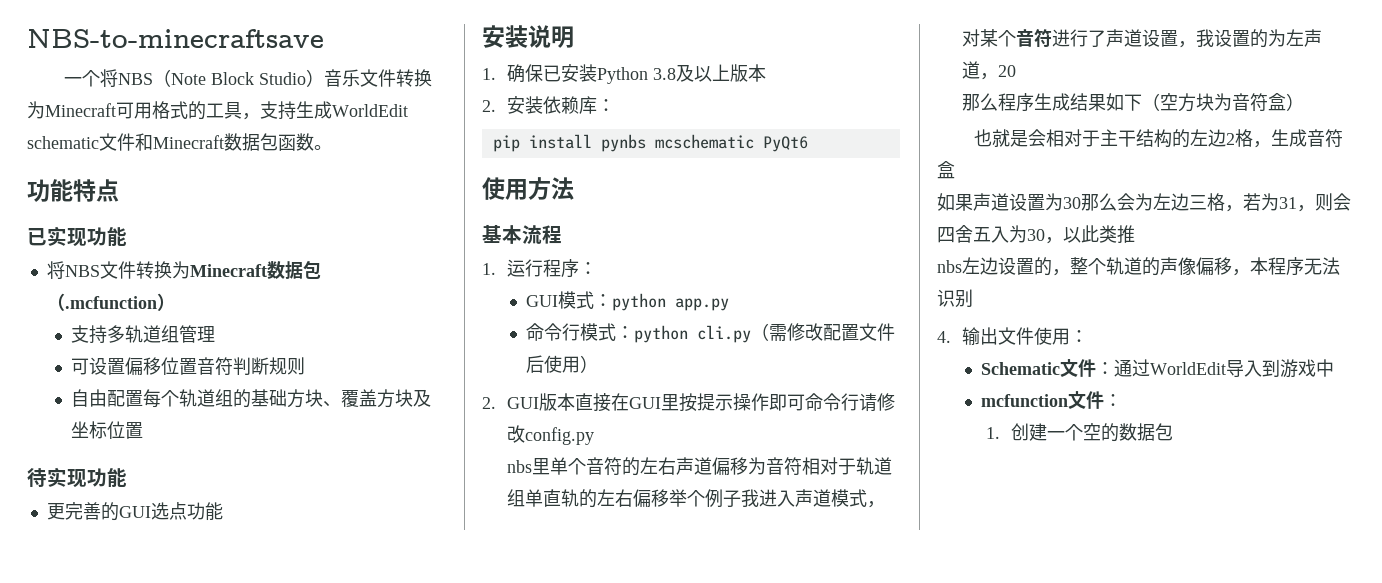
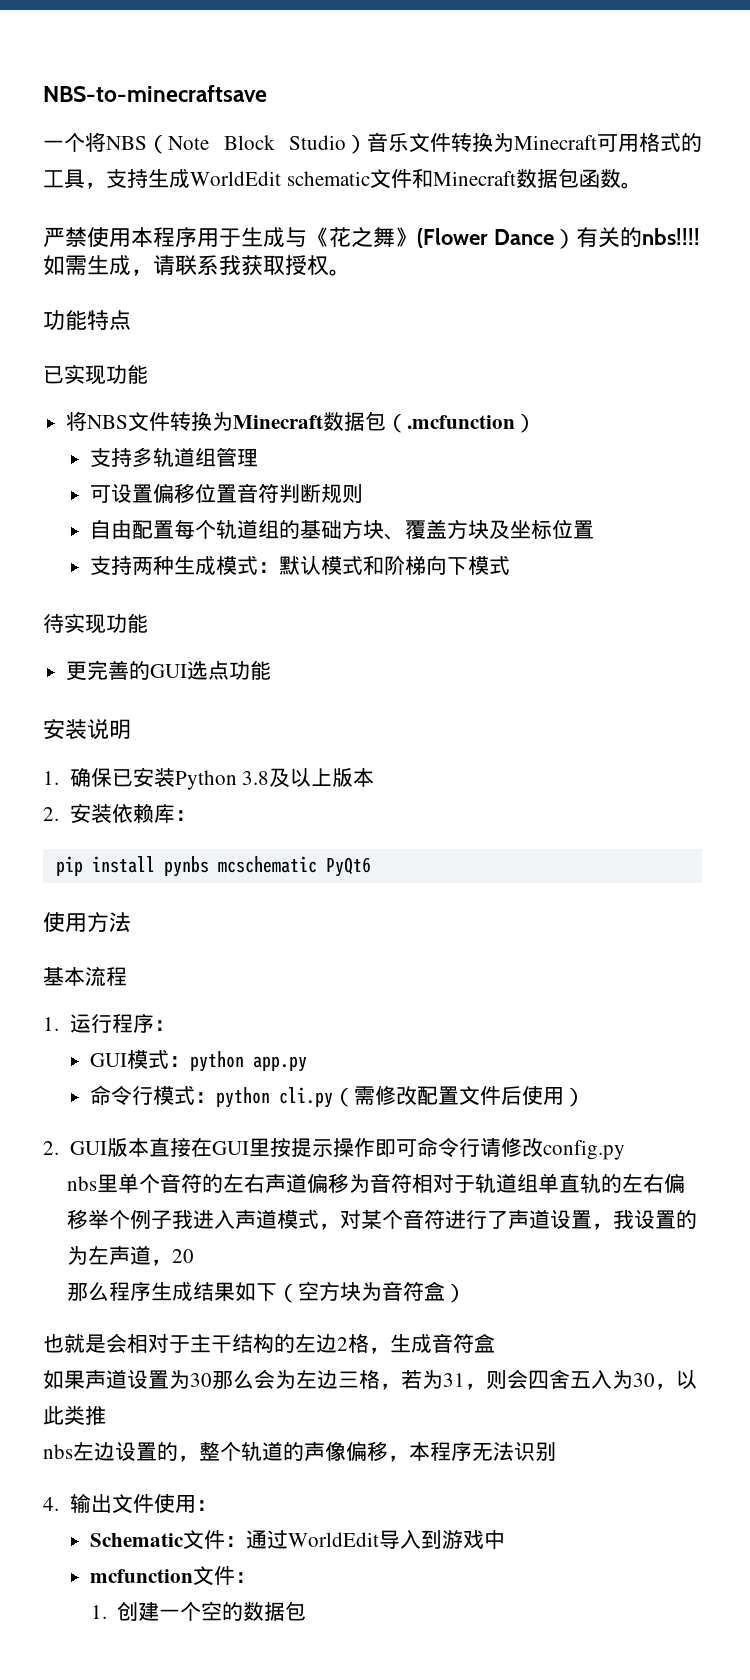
+ 严禁使用本程序用于生成与《花之舞》(Flower Dance）有关的nbs!!!!如需生成，请联系我获取授权。
+ 支持两种生成模式：默认模式和阶梯向下模式

